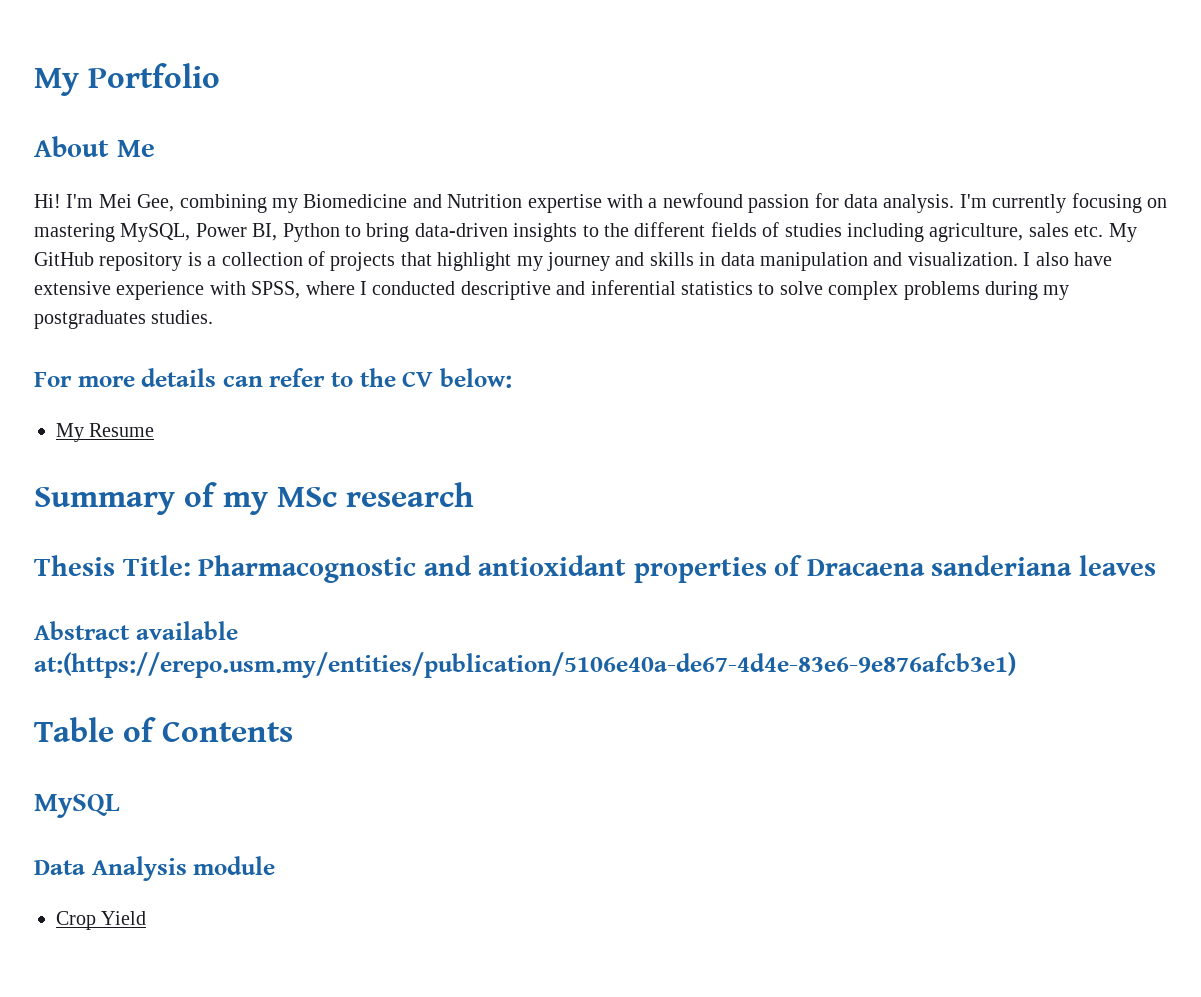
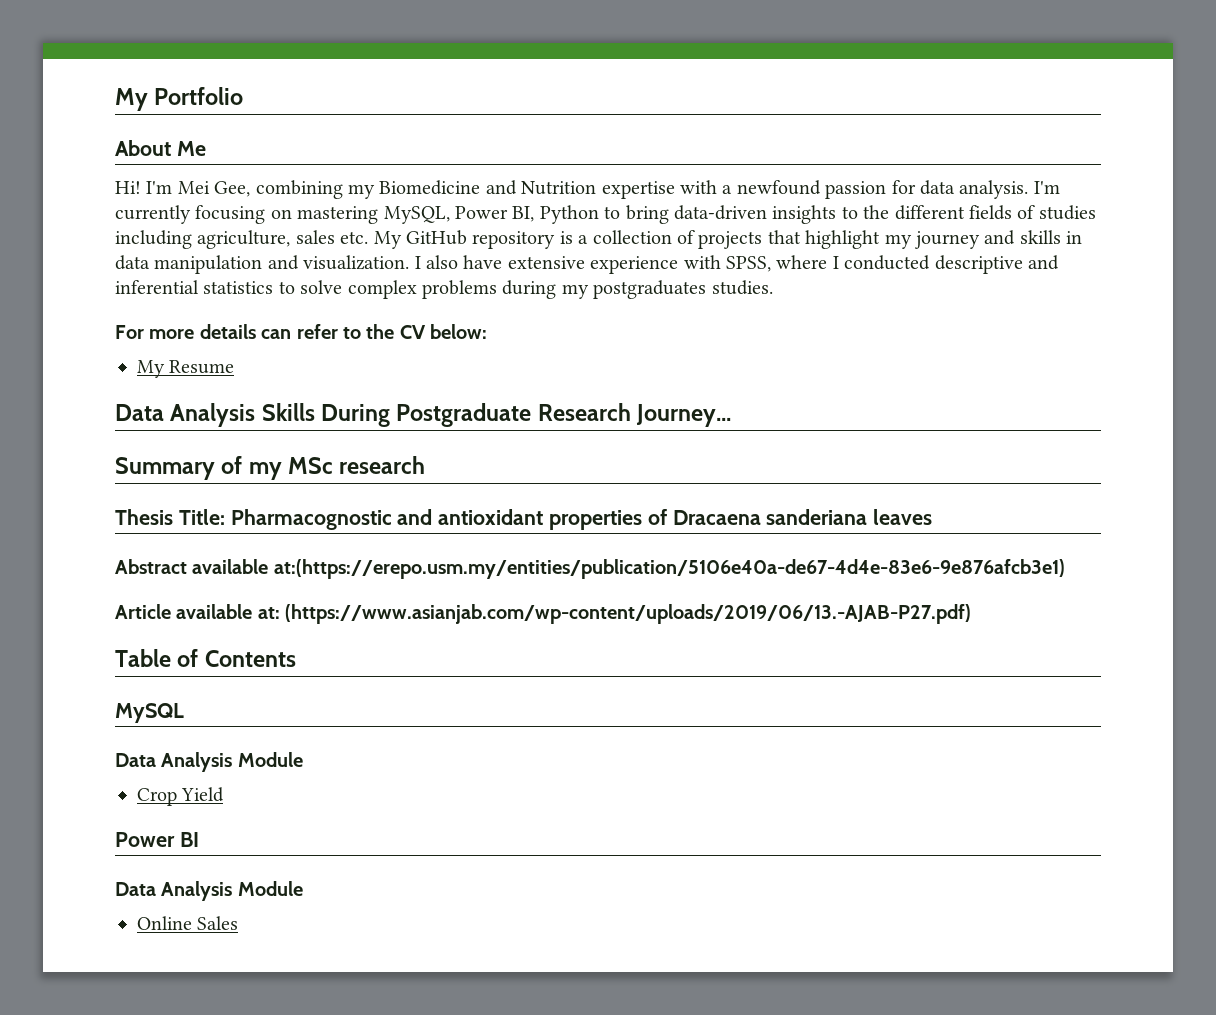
+ Data Analysis Skills During Postgraduate Research Journey...
+ Article available at: (https://www.asianjab.com/wp-content/uploads/2019/06/13.-AJAB-P27.pdf)
  MySQL
- Data Analysis module
+ Data Analysis Module
+ Power BI
+ Data Analysis Module
+ Online Sales

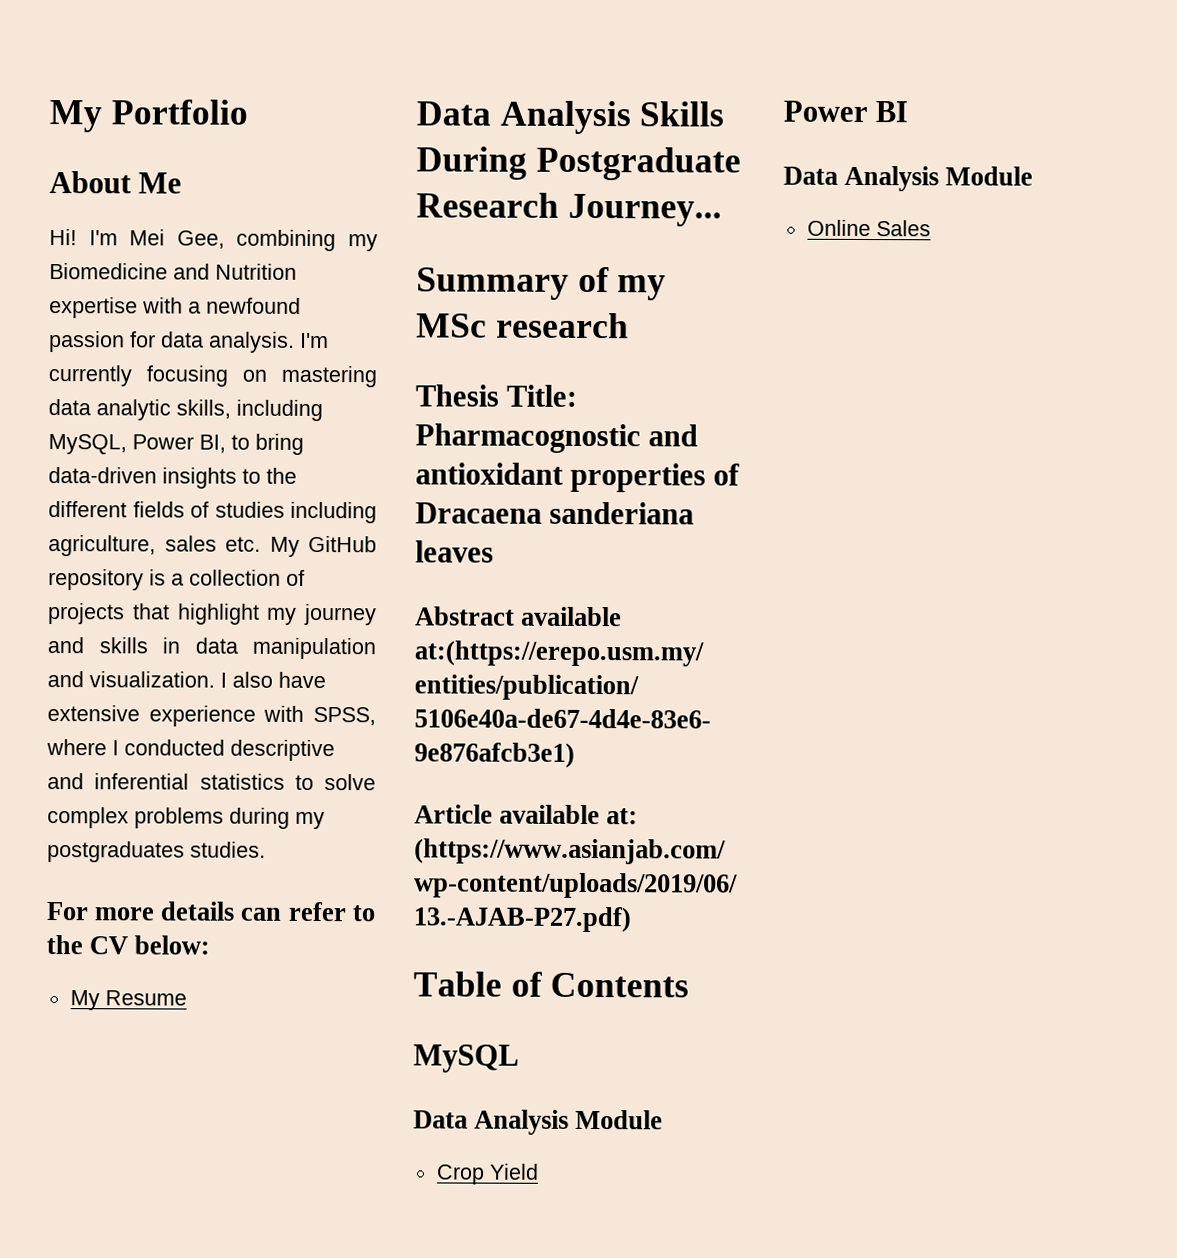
- I'm currently focusing on mastering MySQL, Power BI, Python to bring data-driven insights to the different fields of studies including agriculture, sales etc. My GitHub repository is a collection of projects that highlight my journey and skills in data manipulation and visualization.
+ I'm currently focusing on mastering data analytic skills, including MySQL, Power BI, to bring data-driven insights to the different fields of studies including agriculture, sales etc. My GitHub repository is a collection of projects that highlight my journey and skills in data manipulation and visualization.

